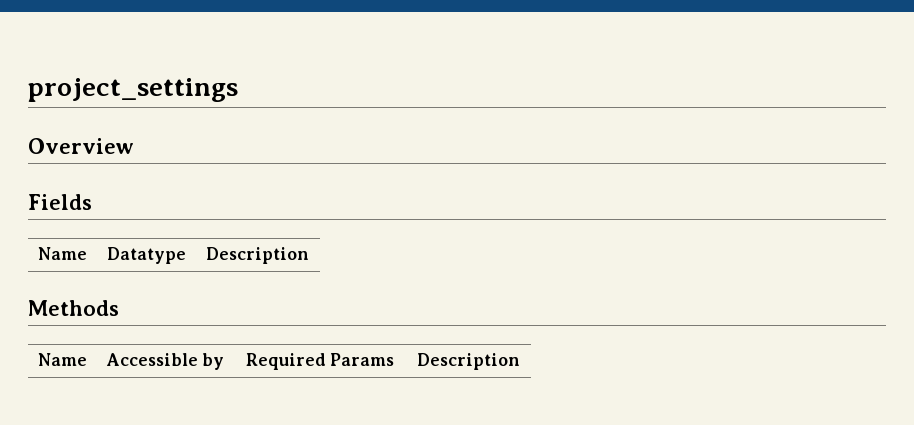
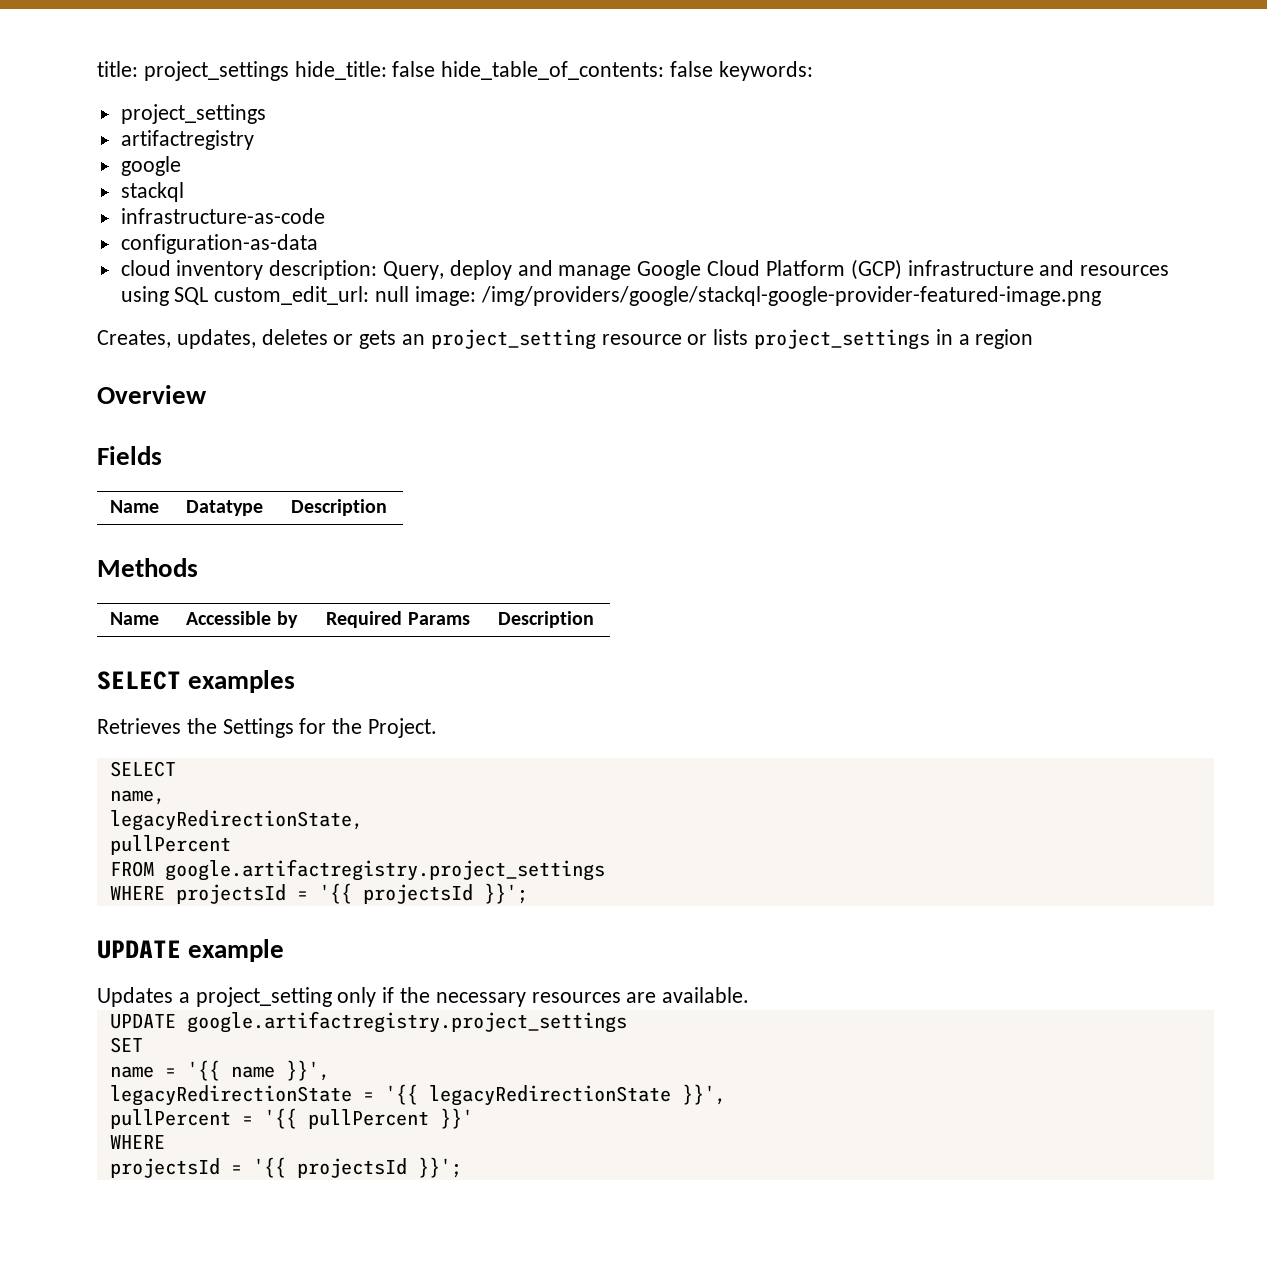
+ title: project_settings hide_title: false hide_table_of_contents: false keywords:
  project_settings
+ artifactregistry
+ google
+ stackql
+ infrastructure-as-code
+ configuration-as-data
+ cloud inventory description: Query, deploy and manage Google Cloud Platform (GCP) infrastructure and resources using SQL custom_edit_url: null image: /img/providers/google/stackql-google-provider-featured-image.png
+ Creates, updates, deletes or gets an project_setting resource or lists project_settings in a region
+ SELECT examples
+ Retrieves the Settings for the Project.
+ SELECT
+ name,
+ legacyRedirectionState,
+ pullPercent
+ FROM google.artifactregistry.project_settings
+ WHERE projectsId = '{{ projectsId }}';
+ UPDATE example
+ Updates a project_setting only if the necessary resources are available.
+ UPDATE google.artifactregistry.project_settings
+ SET
+ name = '{{ name }}',
+ legacyRedirectionState = '{{ legacyRedirectionState }}',
+ pullPercent = '{{ pullPercent }}'
+ WHERE
+ projectsId = '{{ projectsId }}';

